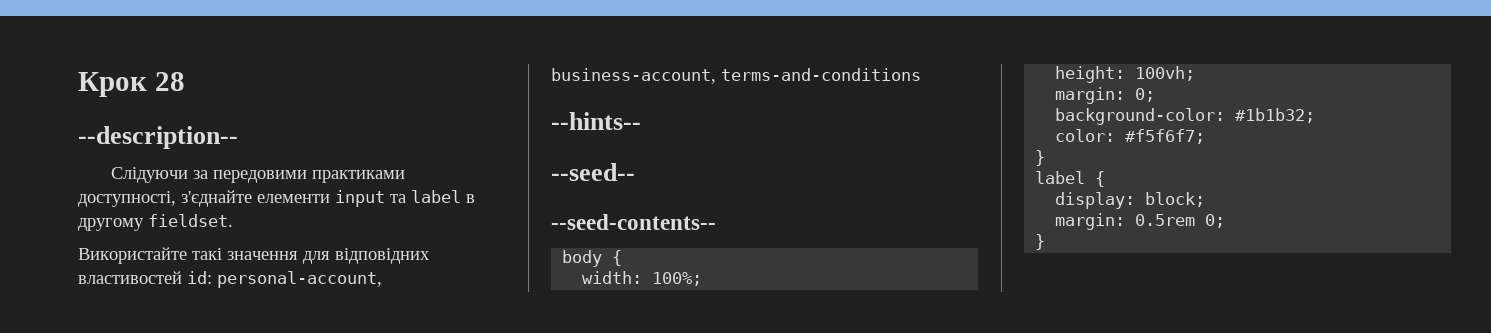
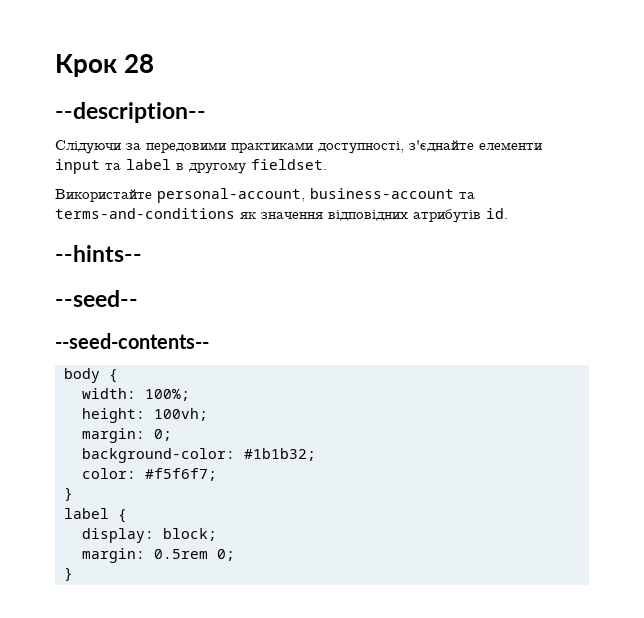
- Використайте такі значення для відповідних властивостей id: personal-account, business-account, terms-and-conditions
+ Використайте personal-account, business-account та terms-and-conditions як значення відповідних атрибутів id.

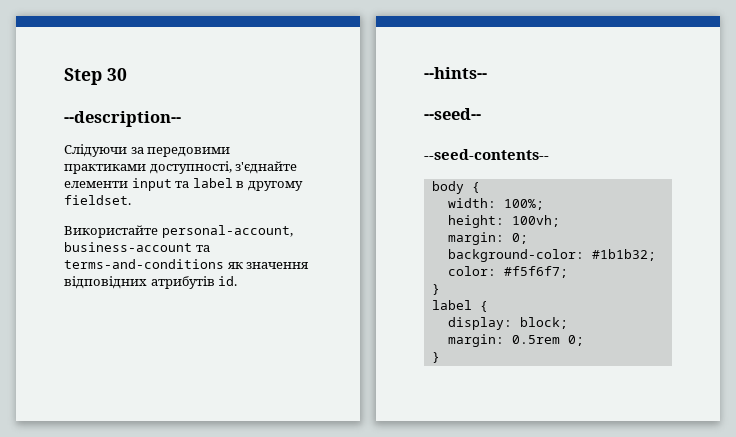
- Крок 28
+ Step 30

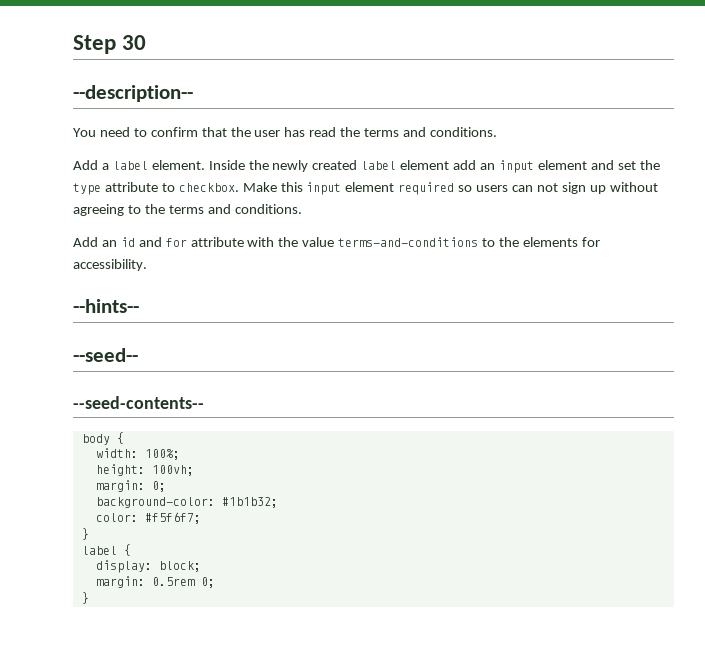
- Слідуючи за передовими практиками доступності, з'єднайте елементи input та label в другому fieldset.
- Використайте personal-account, business-account та terms-and-conditions як значення відповідних атрибутів id.
+ You need to confirm that the user has read the terms and conditions.
+ Add a label element. Inside the newly created label element add an input element and set the type attribute to checkbox. Make this input element required so users can not sign up without agreeing to the terms and conditions.
+ Add an id and for attribute with the value terms-and-conditions to the elements for accessibility.

